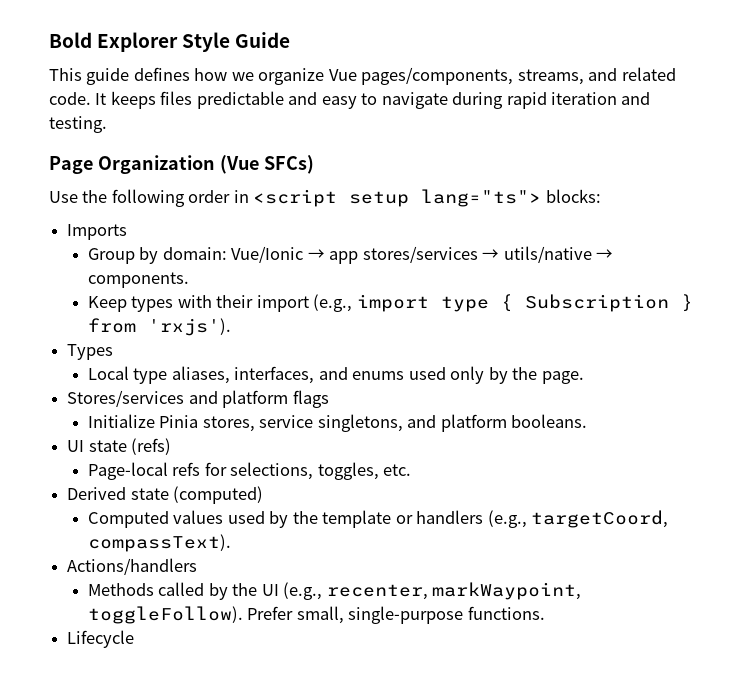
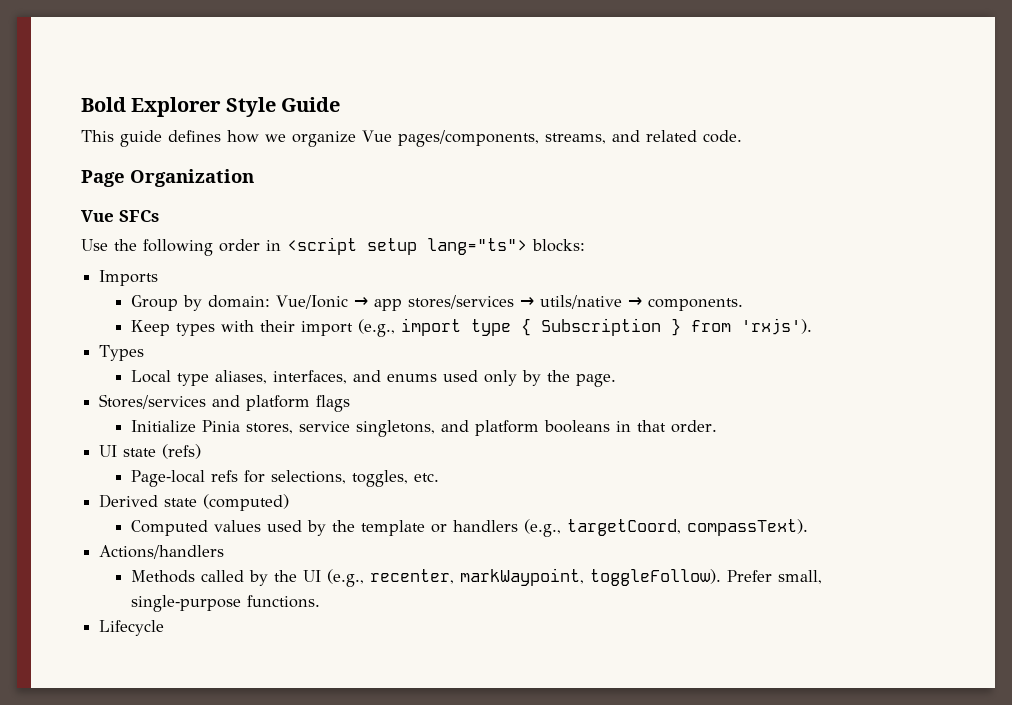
- It keeps files predictable and easy to navigate during rapid iteration and testing.
- Page Organization (Vue SFCs)
+ Page Organization
+ Vue SFCs
- Initialize Pinia stores, service singletons, and platform booleans.
+ Initialize Pinia stores, service singletons, and platform booleans in that order.

